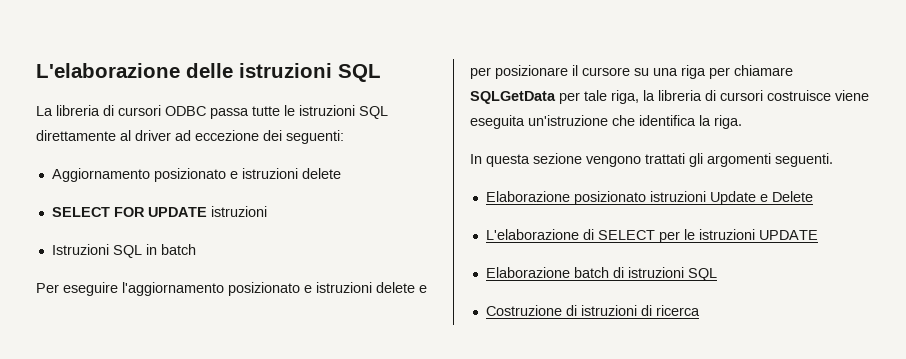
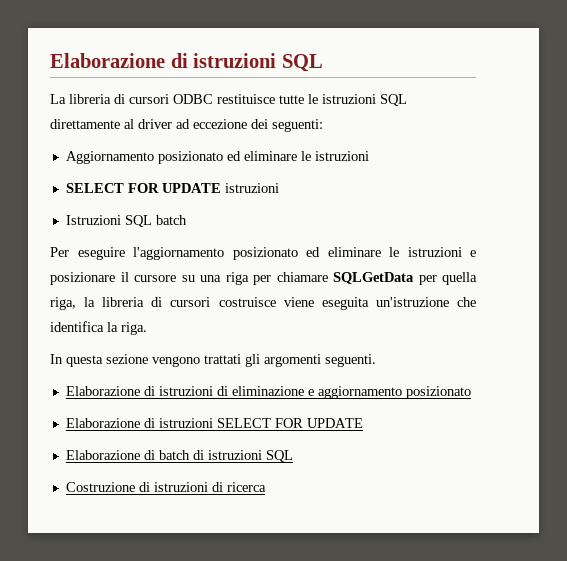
- L'elaborazione delle istruzioni SQL
+ Elaborazione di istruzioni SQL
- La libreria di cursori ODBC passa tutte le istruzioni SQL direttamente al driver ad eccezione dei seguenti:
+ La libreria di cursori ODBC restituisce tutte le istruzioni SQL direttamente al driver ad eccezione dei seguenti:
- Aggiornamento posizionato e istruzioni delete
+ Aggiornamento posizionato ed eliminare le istruzioni
- Istruzioni SQL in batch
+ Istruzioni SQL batch
- Per eseguire l'aggiornamento posizionato e istruzioni delete e per posizionare il cursore su una riga per chiamare SQLGetData per tale riga, la libreria di cursori costruisce viene eseguita un'istruzione che identifica la riga.
+ Per eseguire l'aggiornamento posizionato ed eliminare le istruzioni e posizionare il cursore su una riga per chiamare SQLGetData per quella riga, la libreria di cursori costruisce viene eseguita un'istruzione che identifica la riga.
- Elaborazione posizionato istruzioni Update e Delete
- L'elaborazione di SELECT per le istruzioni UPDATE
+ Elaborazione di istruzioni di eliminazione e aggiornamento posizionato
+ Elaborazione di istruzioni SELECT FOR UPDATE
- Elaborazione batch di istruzioni SQL
+ Elaborazione di batch di istruzioni SQL

